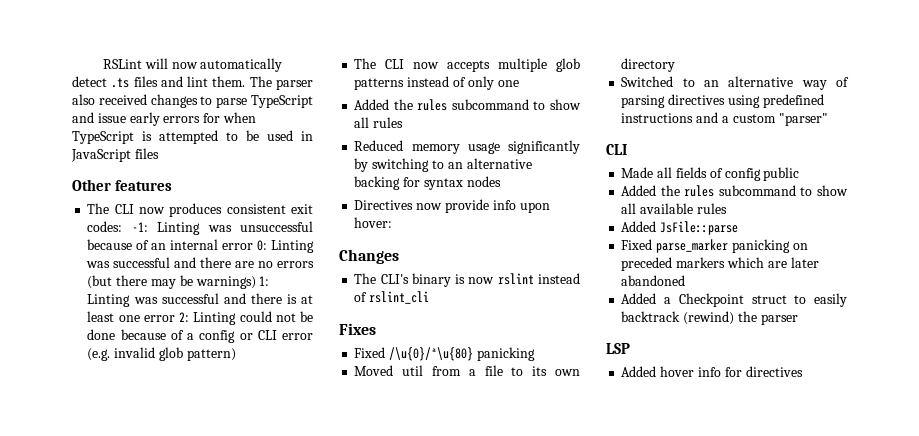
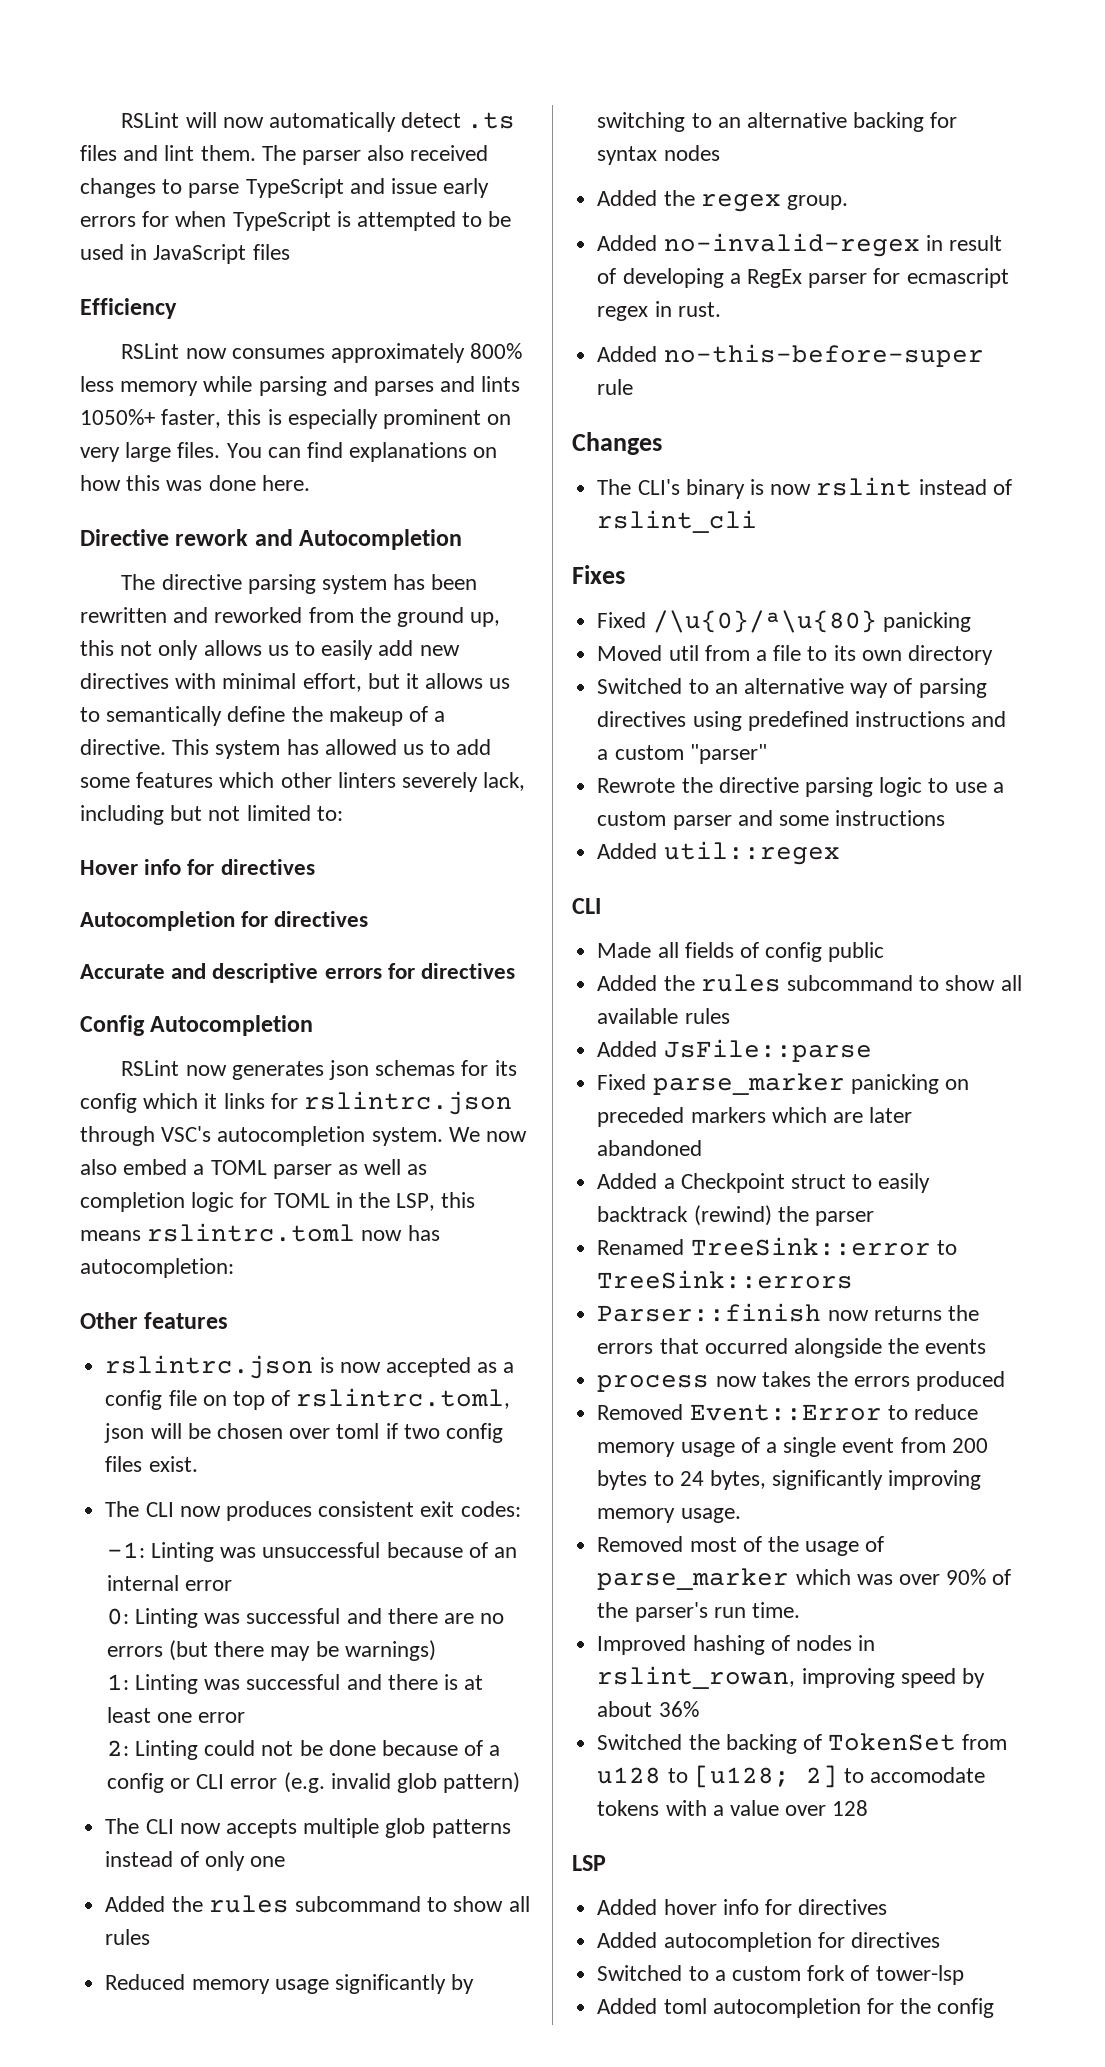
+ Efficiency
+ RSLint now consumes approximately 800% less memory while parsing and parses and lints 1050%+ faster, this is especially prominent on very large files. You can find explanations on how this was done here.
+ Directive rework and Autocompletion
+ The directive parsing system has been rewritten and reworked from the ground up, this not only allows us to easily add new directives with minimal effort, but it allows us to semantically define the makeup of a directive. This system has allowed us to add some features which other linters severely lack, including but not limited to:
+ Hover info for directives
+ Autocompletion for directives
+ Accurate and descriptive errors for directives
+ Config Autocompletion
+ RSLint now generates json schemas for its config which it links for rslintrc.json through VSC's autocompletion system. We now also embed a TOML parser as well as completion logic for TOML in the LSP, this means rslintrc.toml now has autocompletion:
  Other features
+ rslintrc.json is now accepted as a config file on top of rslintrc.toml, json will be chosen over toml if two config files exist.
- The CLI now produces consistent exit codes: -1: Linting was unsuccessful because of an internal error 0: Linting was successful and there are no errors (but there may be warnings) 1: Linting was successful and there is at least one error 2: Linting could not be done because of a config or CLI error (e.g. invalid glob pattern)
+ The CLI now produces consistent exit codes:
+ -1: Linting was unsuccessful because of an internal error
+ 0: Linting was successful and there are no errors (but there may be warnings)
+ 1: Linting was successful and there is at least one error
+ 2: Linting could not be done because of a config or CLI error (e.g. invalid glob pattern)
- Directives now provide info upon hover:
+ Added the regex group.
+ Added no-invalid-regex in result of developing a RegEx parser for ecmascript regex in rust.
+ Added no-this-before-super rule
+ Rewrote the directive parsing logic to use a custom parser and some instructions
+ Added util::regex
+ Renamed TreeSink::error to TreeSink::errors
+ Parser::finish now returns the errors that occurred alongside the events
+ process now takes the errors produced
+ Removed Event::Error to reduce memory usage of a single event from 200 bytes to 24 bytes, significantly improving memory usage.
+ Removed most of the usage of parse_marker which was over 90% of the parser's run time.
+ Improved hashing of nodes in rslint_rowan, improving speed by about 36%
+ Switched the backing of TokenSet from u128 to [u128; 2] to accomodate tokens with a value over 128
+ Added autocompletion for directives
+ Switched to a custom fork of tower-lsp
+ Added toml autocompletion for the config

